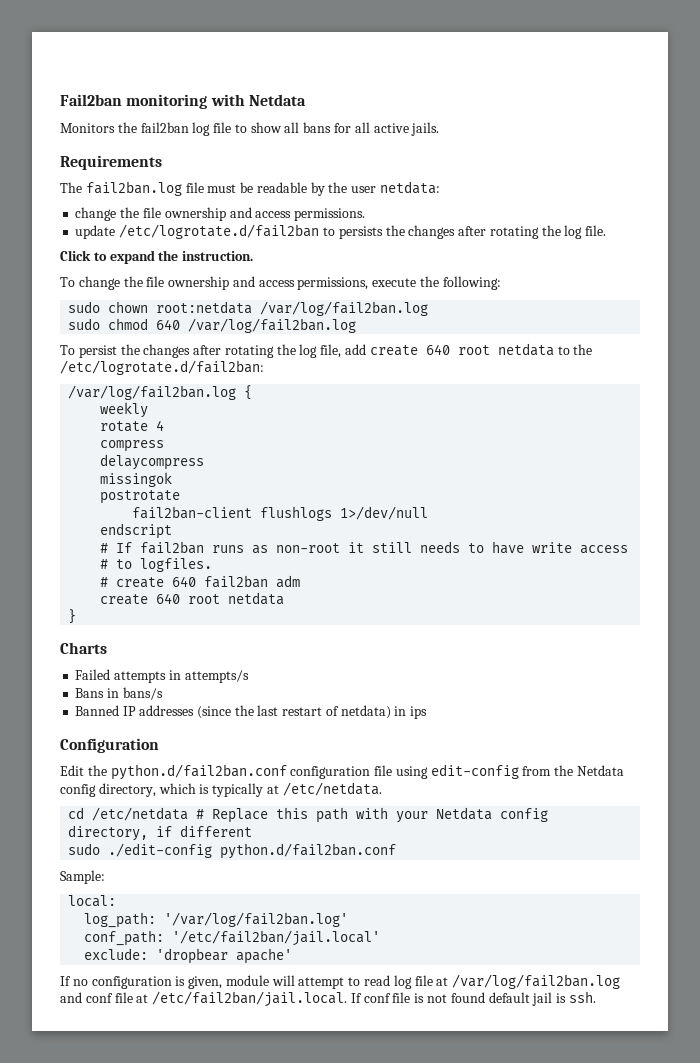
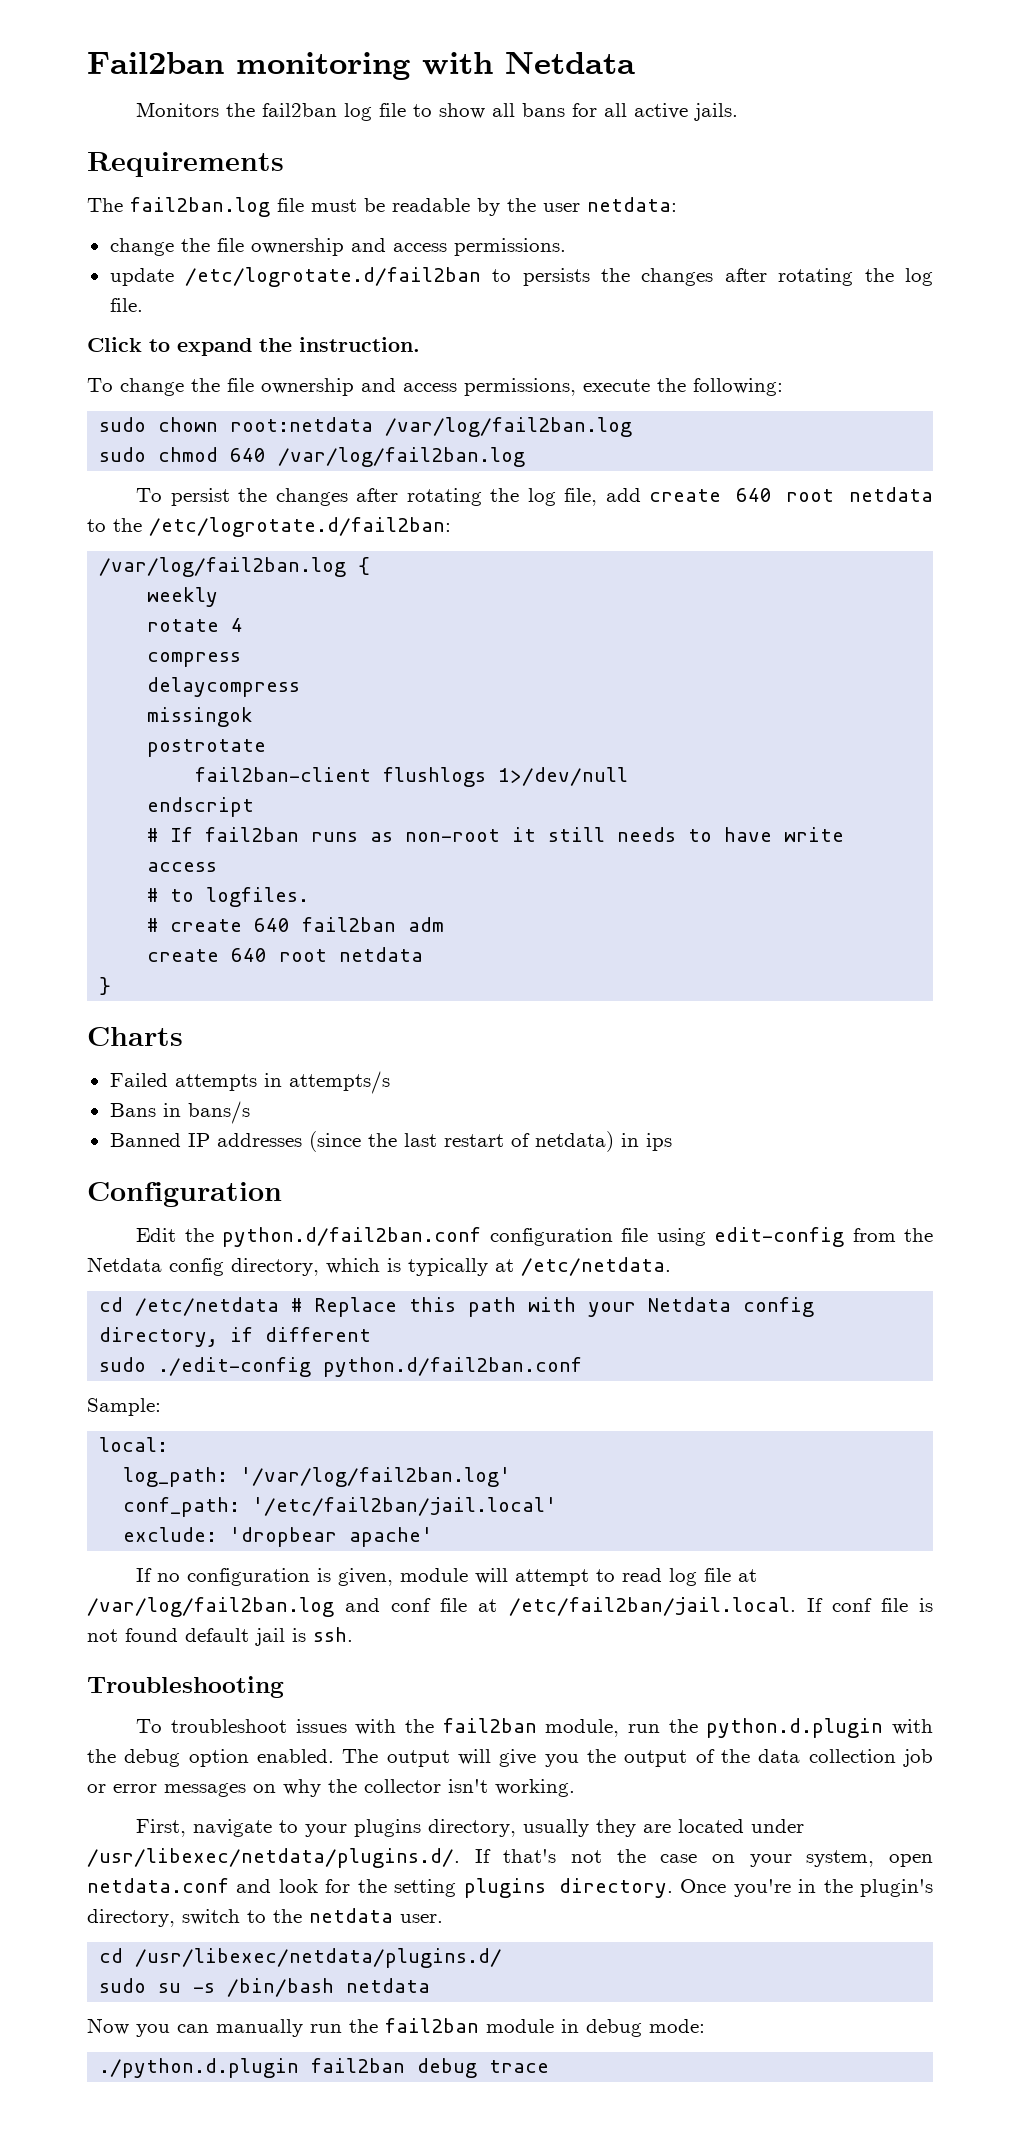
+ Troubleshooting
+ To troubleshoot issues with the fail2ban module, run the python.d.plugin with the debug option enabled. The output will give you the output of the data collection job or error messages on why the collector isn't working.
+ First, navigate to your plugins directory, usually they are located under /usr/libexec/netdata/plugins.d/. If that's not the case on your system, open netdata.conf and look for the setting plugins directory. Once you're in the plugin's directory, switch to the netdata user.
+ cd /usr/libexec/netdata/plugins.d/
+ sudo su -s /bin/bash netdata
+ Now you can manually run the fail2ban module in debug mode:
+ ./python.d.plugin fail2ban debug trace

